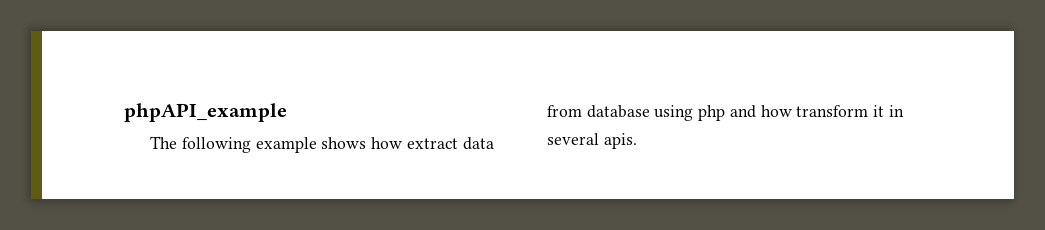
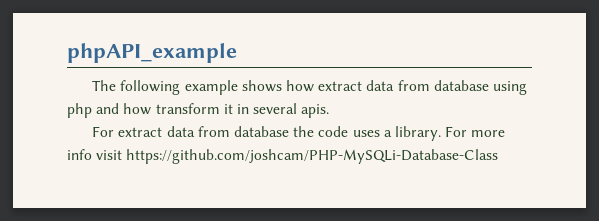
+ For extract data from database the code uses a library. For more info visit https://github.com/joshcam/PHP-MySQLi-Database-Class

